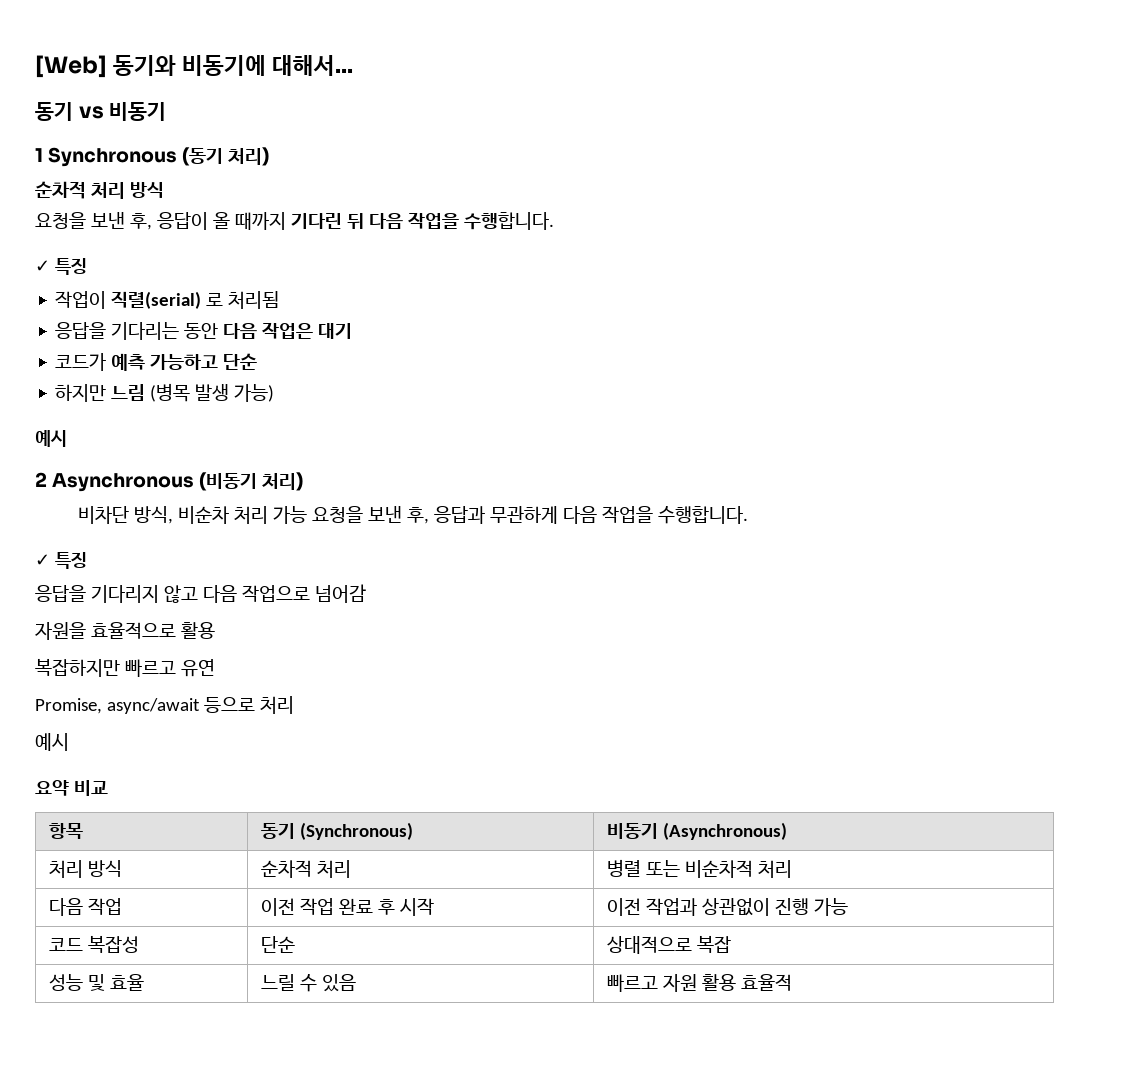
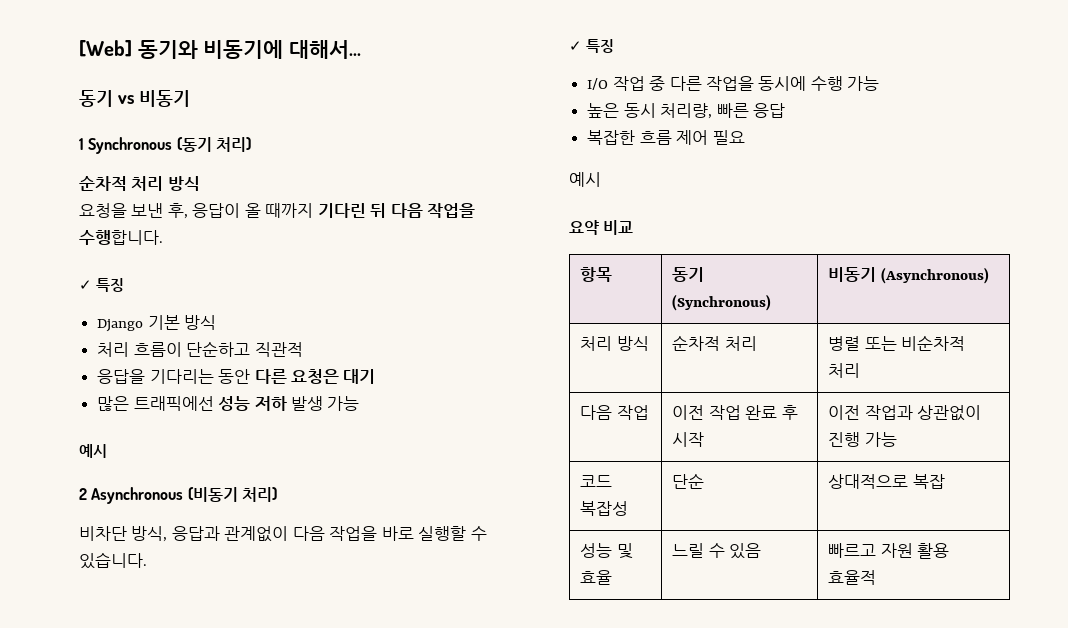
- 작업이 직렬(serial) 로 처리됨
+ Django 기본 방식
+ 처리 흐름이 단순하고 직관적
- 응답을 기다리는 동안 다음 작업은 대기
+ 응답을 기다리는 동안 다른 요청은 대기
- 코드가 예측 가능하고 단순
- 하지만 느림 (병목 발생 가능)
+ 많은 트래픽에선 성능 저하 발생 가능
- 비차단 방식, 비순차 처리 가능 요청을 보낸 후, 응답과 무관하게 다음 작업을 수행합니다.
+ 비차단 방식, 응답과 관계없이 다음 작업을 바로 실행할 수 있습니다.
  ✓ 특징
- 응답을 기다리지 않고 다음 작업으로 넘어감
- 자원을 효율적으로 활용
- 복잡하지만 빠르고 유연
- Promise, async/await 등으로 처리
+ I/O 작업 중 다른 작업을 동시에 수행 가능
+ 높은 동시 처리량, 빠른 응답
+ 복잡한 흐름 제어 필요

